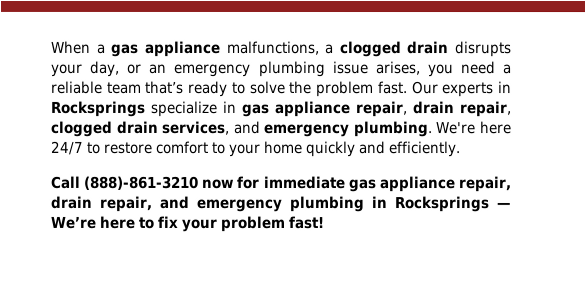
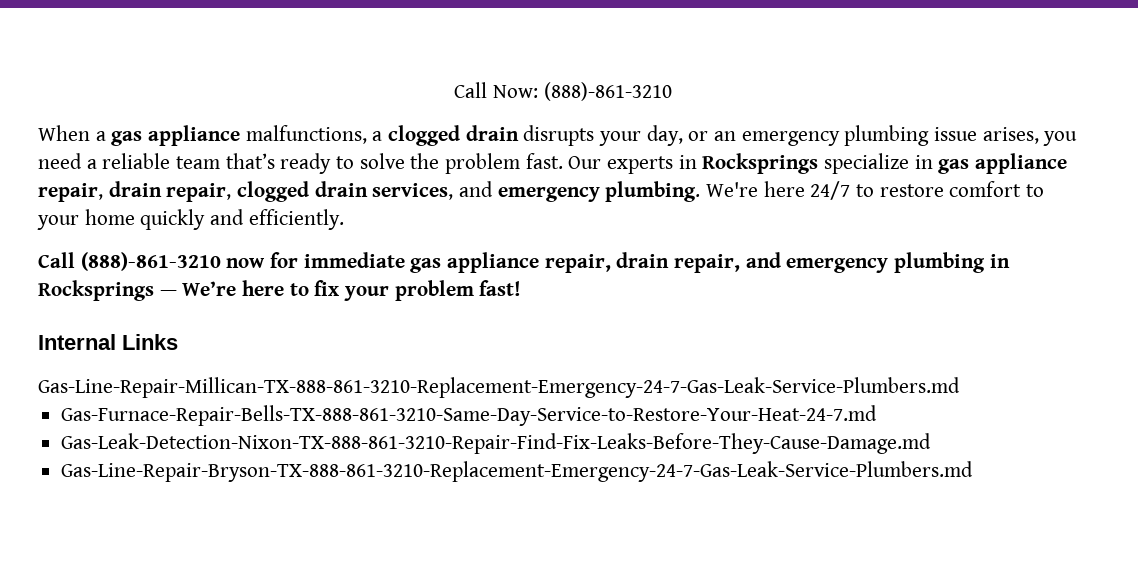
+ Call Now: (888)-861-3210
+ Internal Links
+ Gas-Line-Repair-Millican-TX-888-861-3210-Replacement-Emergency-24-7-Gas-Leak-Service-Plumbers.md
+ Gas-Furnace-Repair-Bells-TX-888-861-3210-Same-Day-Service-to-Restore-Your-Heat-24-7.md
+ Gas-Leak-Detection-Nixon-TX-888-861-3210-Repair-Find-Fix-Leaks-Before-They-Cause-Damage.md
+ Gas-Line-Repair-Bryson-TX-888-861-3210-Replacement-Emergency-24-7-Gas-Leak-Service-Plumbers.md

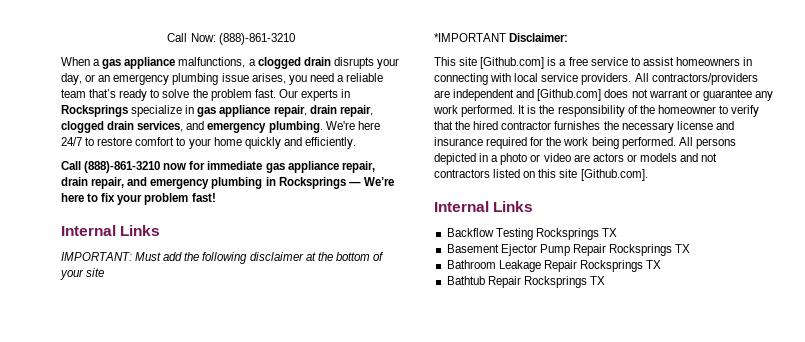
- Gas-Line-Repair-Millican-TX-888-861-3210-Replacement-Emergency-24-7-Gas-Leak-Service-Plumbers.md
- Gas-Furnace-Repair-Bells-TX-888-861-3210-Same-Day-Service-to-Restore-Your-Heat-24-7.md
- Gas-Leak-Detection-Nixon-TX-888-861-3210-Repair-Find-Fix-Leaks-Before-They-Cause-Damage.md
- Gas-Line-Repair-Bryson-TX-888-861-3210-Replacement-Emergency-24-7-Gas-Leak-Service-Plumbers.md
+ IMPORTANT: Must add the following disclaimer at the bottom of your site
+ *IMPORTANT Disclaimer:
+ This site [Github.com] is a free service to assist homeowners in connecting with local service providers. All contractors/providers are independent and [Github.com] does not warrant or guarantee any work performed. It is the responsibility of the homeowner to verify that the hired contractor furnishes the necessary license and insurance required for the work being performed. All persons depicted in a photo or video are actors or models and not contractors listed on this site [Github.com].
+ Internal Links
+ Backflow Testing Rocksprings TX
+ Basement Ejector Pump Repair Rocksprings TX
+ Bathroom Leakage Repair Rocksprings TX
+ Bathtub Repair Rocksprings TX

